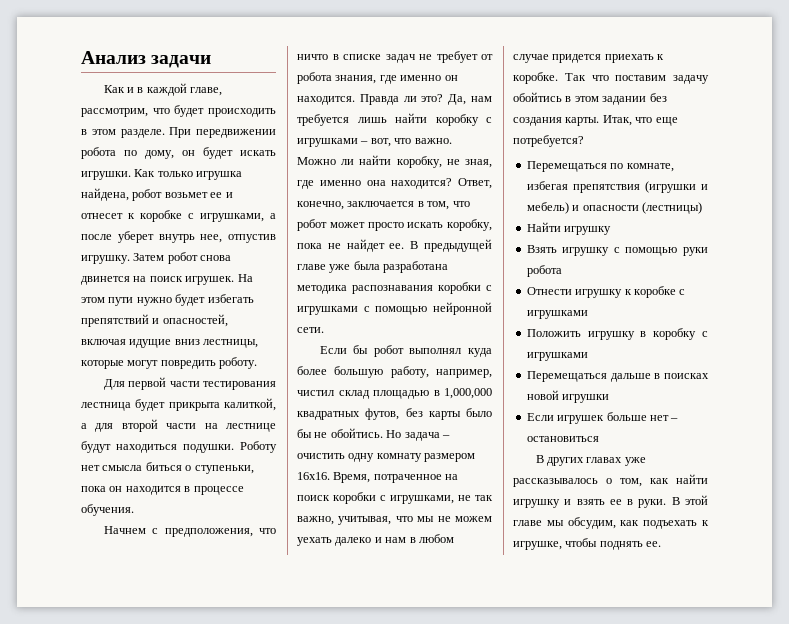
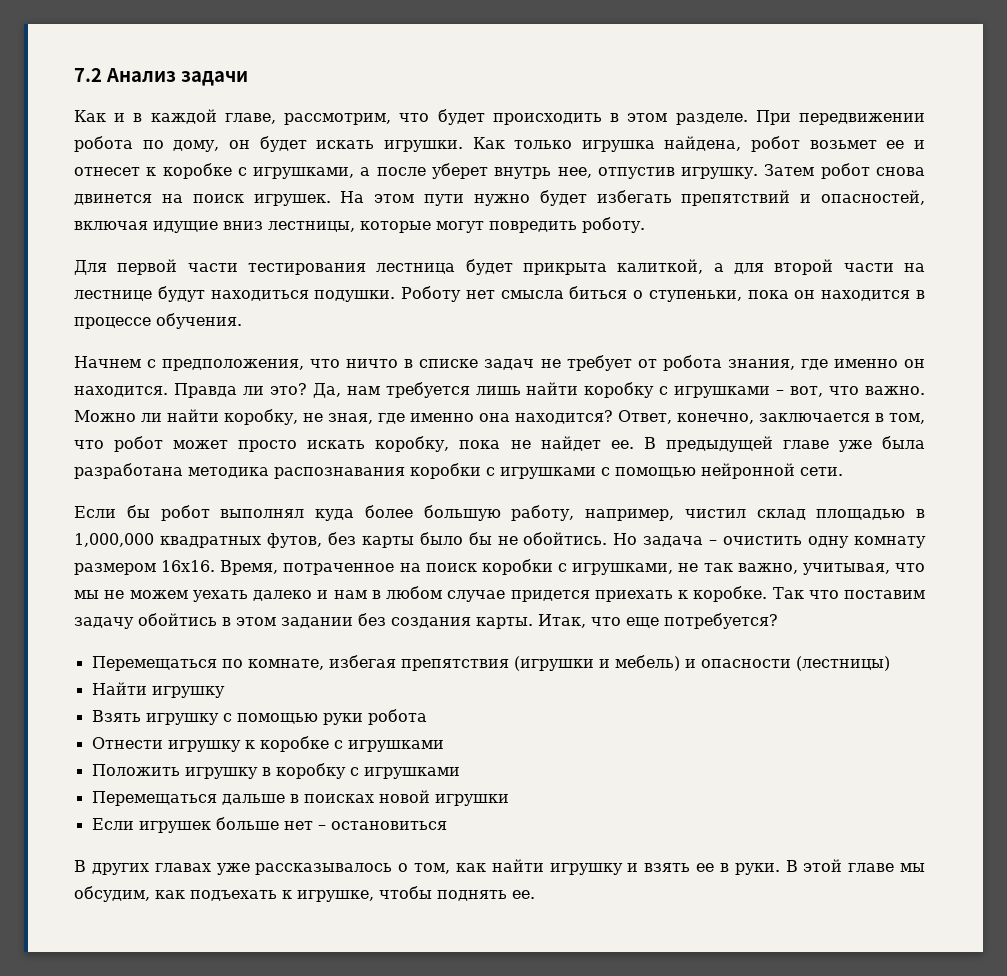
- Анализ задачи
+ 7.2 Анализ задачи

